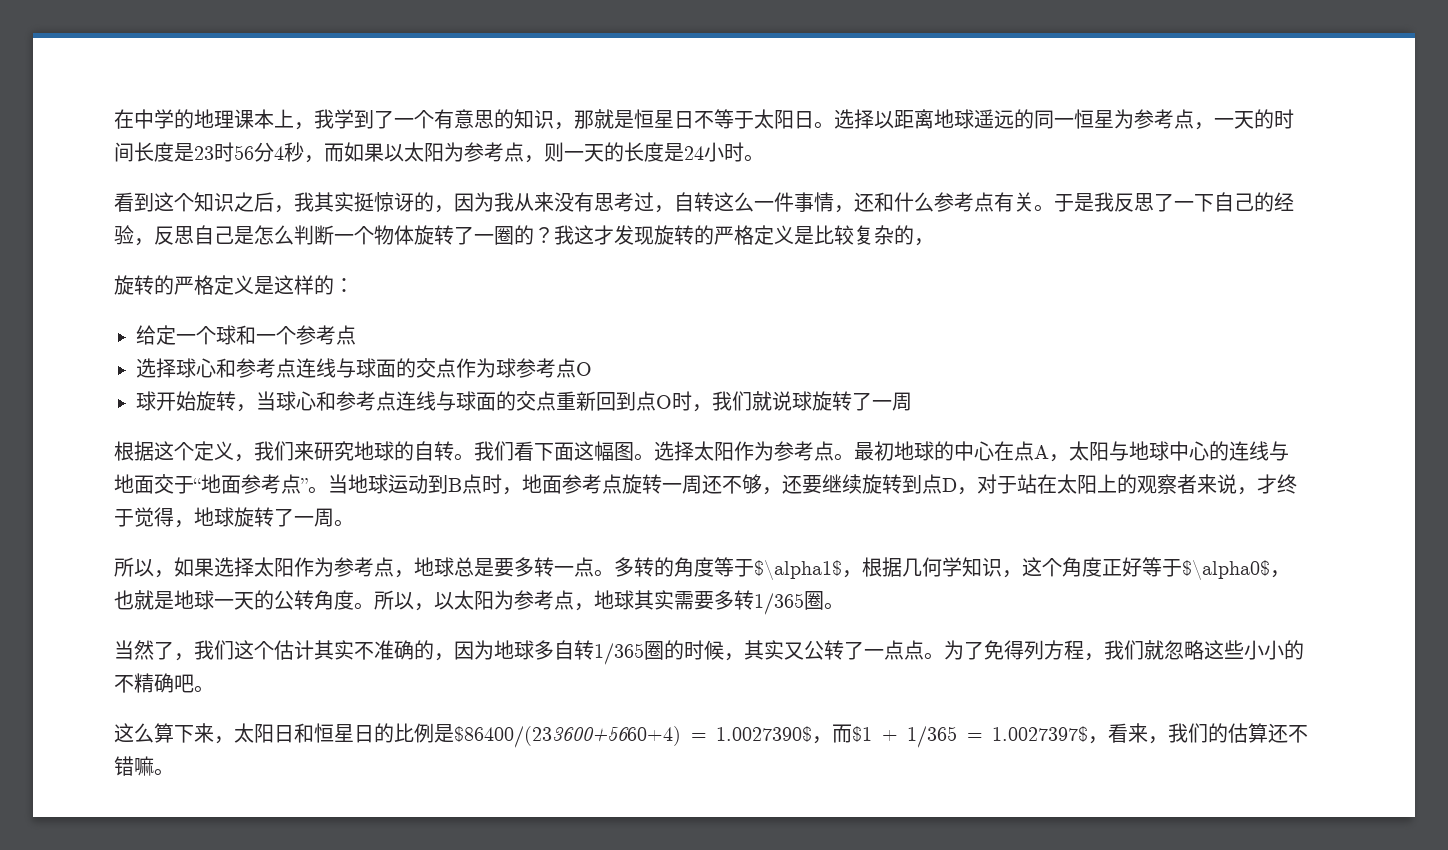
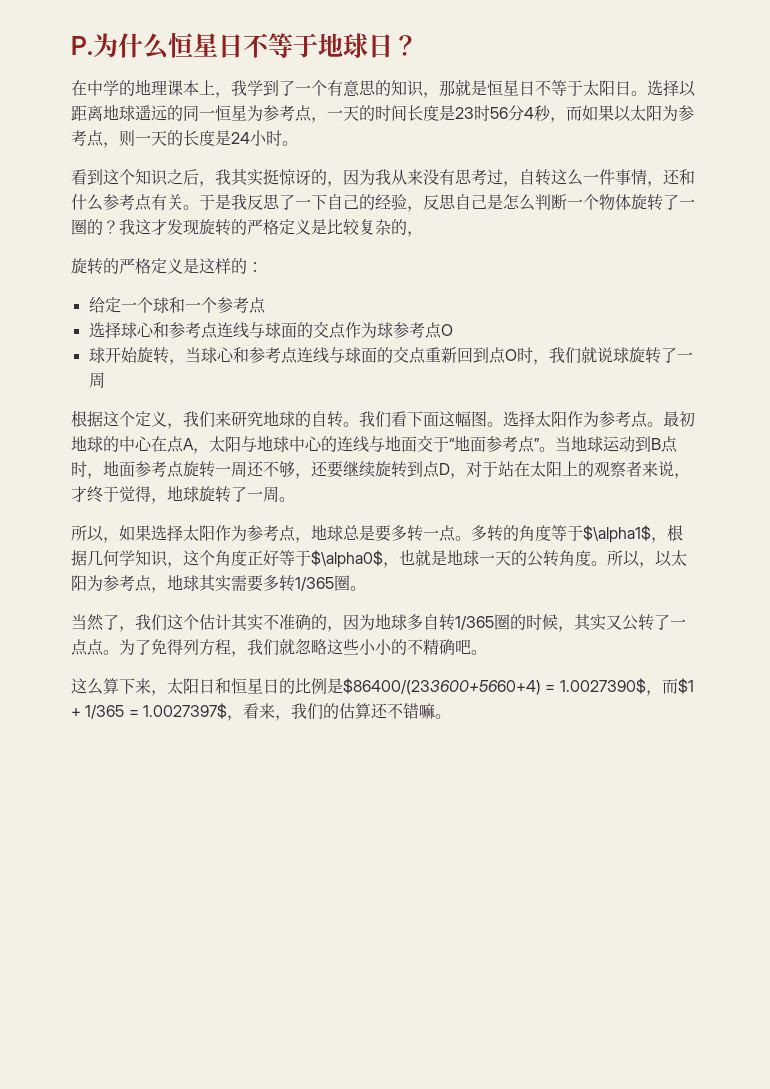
+ P.为什么恒星日不等于地球日？

